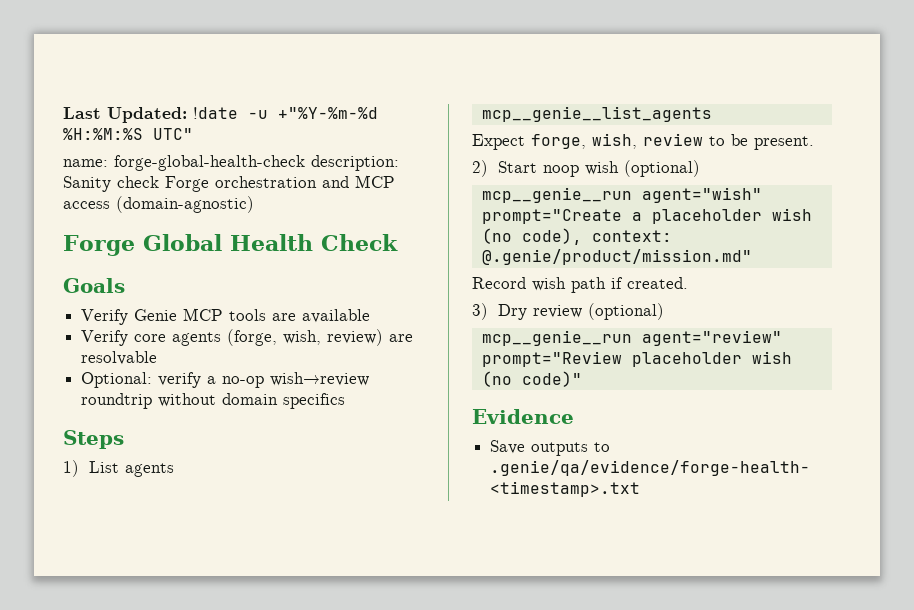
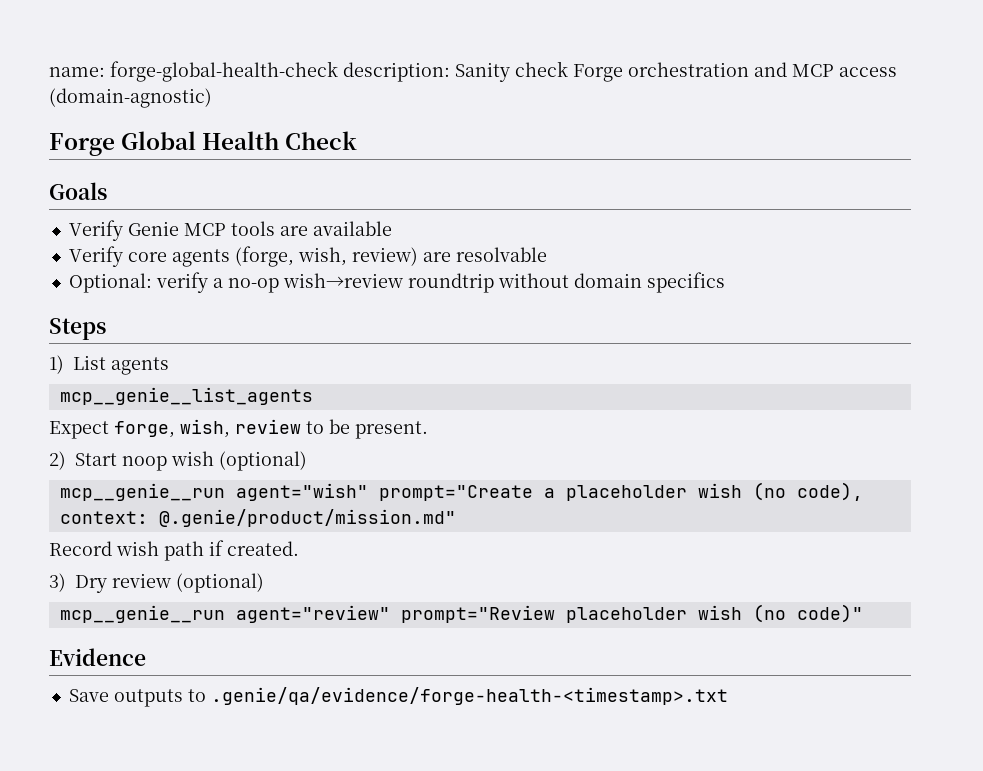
- Last Updated: !date -u +"%Y-%m-%d %H:%M:%S UTC"

